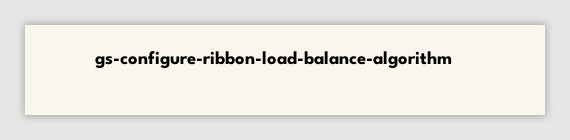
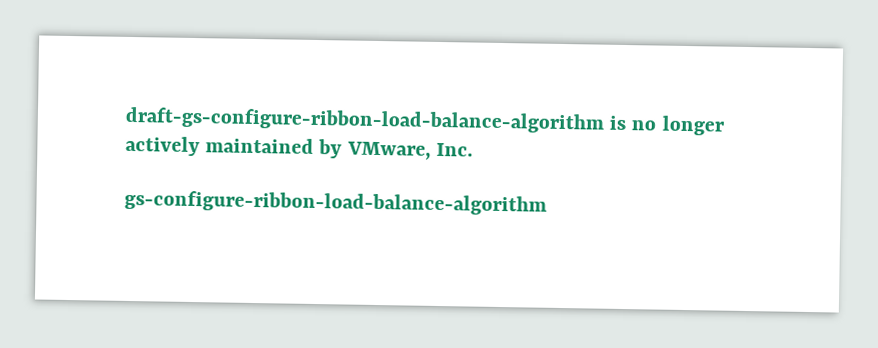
+ draft-gs-configure-ribbon-load-balance-algorithm is no longer actively maintained by VMware, Inc.

